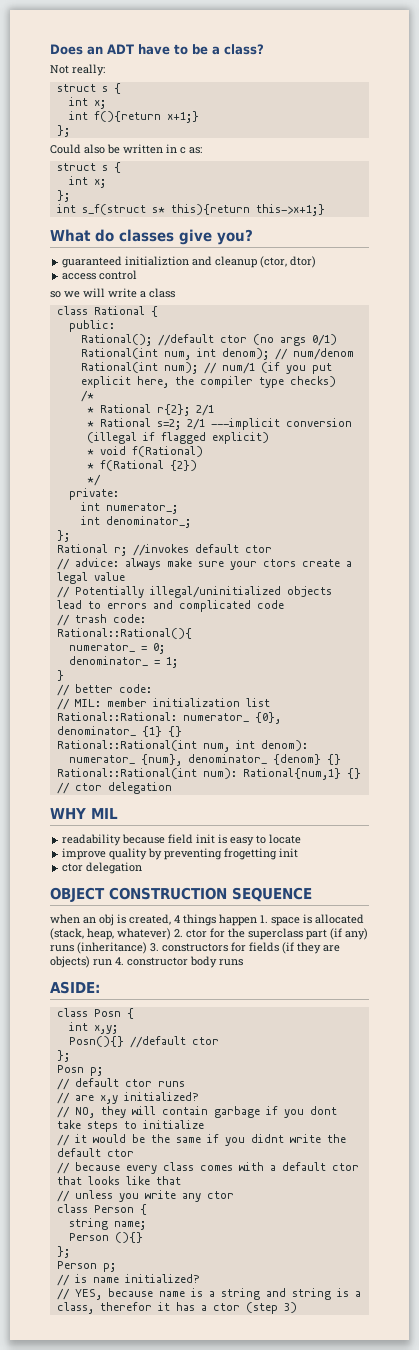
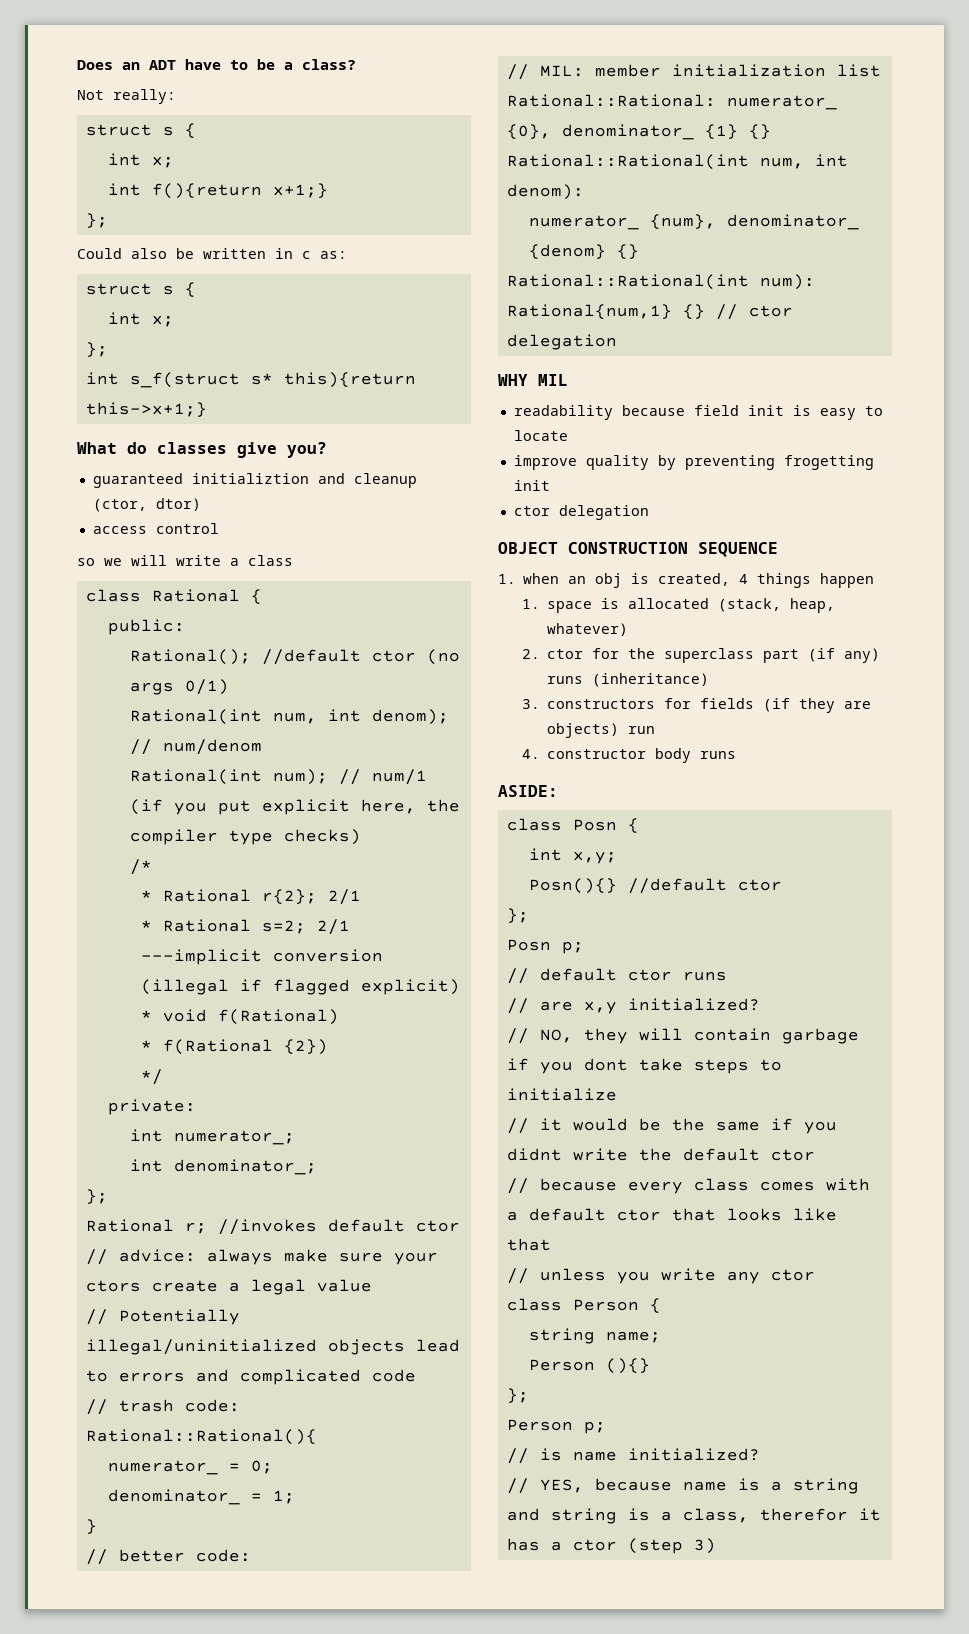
- when an obj is created, 4 things happen 1. space is allocated (stack, heap, whatever) 2. ctor for the superclass part (if any) runs (inheritance) 3. constructors for fields (if they are objects) run 4. constructor body runs
+ 1. when an obj is created, 4 things happen
+ 1. space is allocated (stack, heap, whatever)
+ 2. ctor for the superclass part (if any) runs (inheritance)
+ 3. constructors for fields (if they are objects) run
+ 4. constructor body runs

